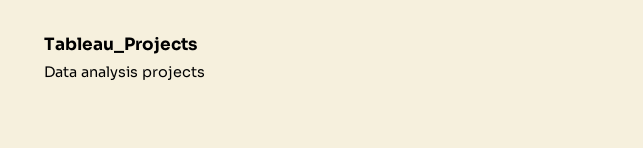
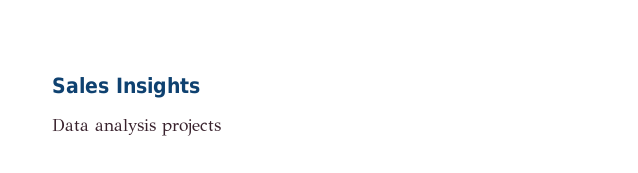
- Tableau_Projects
+ Sales Insights

